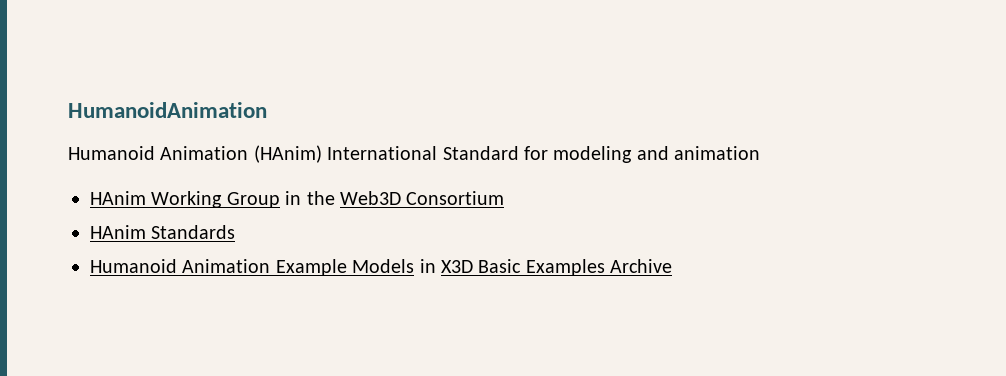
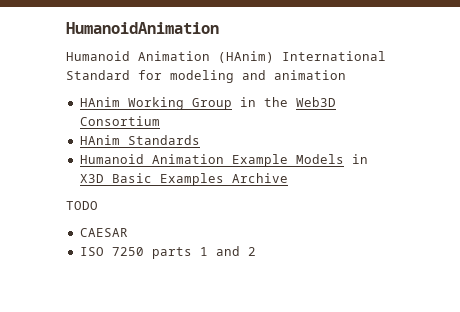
+ TODO
+ CAESAR
+ ISO 7250 parts 1 and 2

